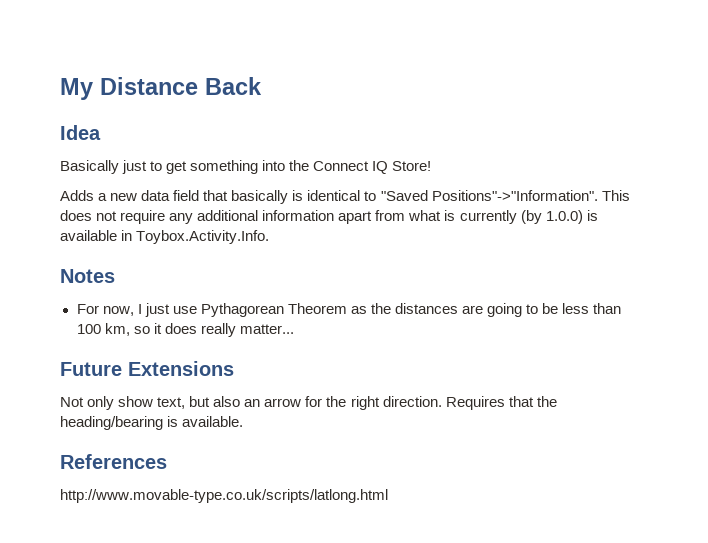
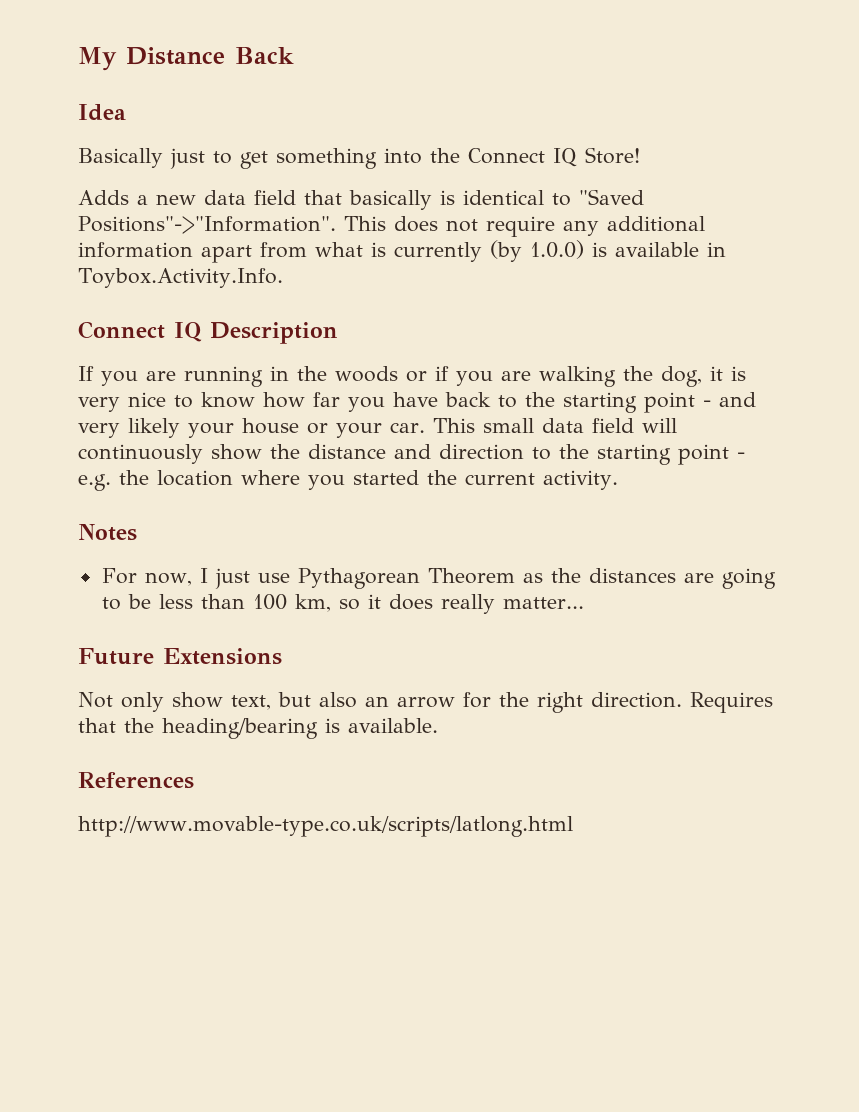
+ Connect IQ Description
+ If you are running in the woods or if you are walking the dog, it is very nice to know how far you have back to the starting point - and very likely your house or your car. This small data field will continuously show the distance and direction to the starting point - e.g. the location where you started the current activity.

